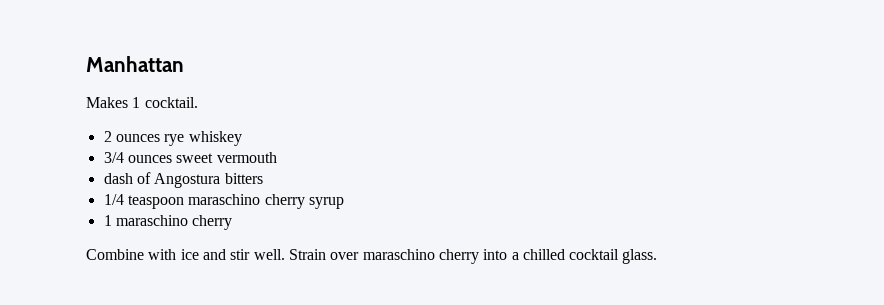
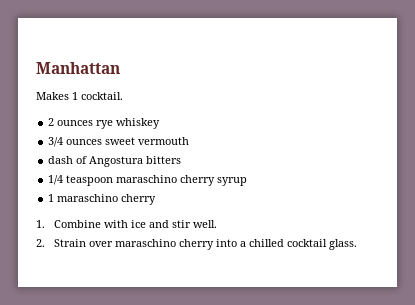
- Combine with ice and stir well. Strain over maraschino cherry into a chilled cocktail glass.
+ 1. Combine with ice and stir well.
+ 2. Strain over maraschino cherry into a chilled cocktail glass.

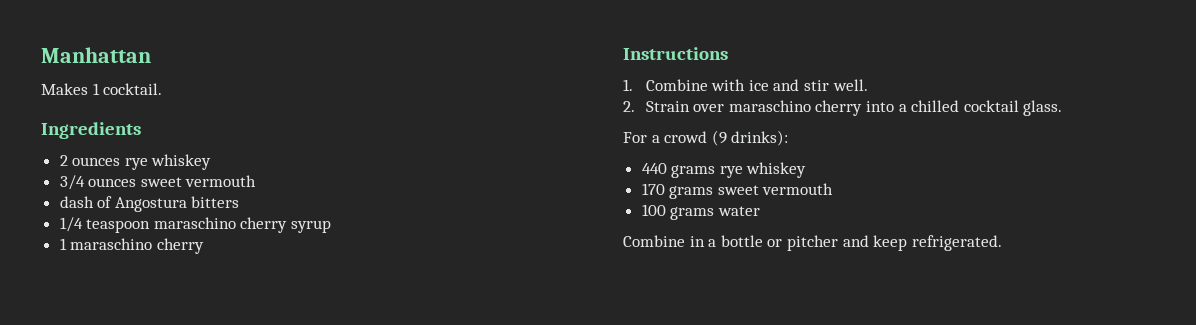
+ Ingredients
+ Instructions
+ For a crowd (9 drinks):
+ 440 grams rye whiskey
+ 170 grams sweet vermouth
+ 100 grams water
+ Combine in a bottle or pitcher and keep refrigerated.

